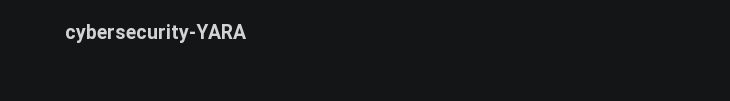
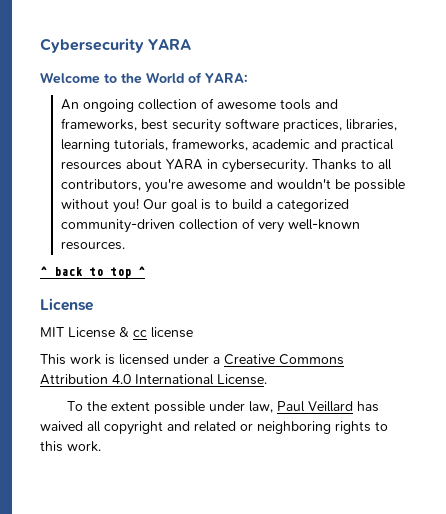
- cybersecurity-YARA
+ Cybersecurity YARA
+ Welcome to the World of YARA:
+ An ongoing collection of awesome tools and frameworks, best security software practices, libraries, learning tutorials, frameworks, academic and practical resources about YARA in cybersecurity. Thanks to all contributors, you're awesome and wouldn't be possible without you! Our goal is to build a categorized community-driven collection of very well-known resources.
+ ^ back to top ^
+ License
+ MIT License & cc license
+ This work is licensed under a Creative Commons Attribution 4.0 International License.
+ To the extent possible under law, Paul Veillard has waived all copyright and related or neighboring rights to this work.

